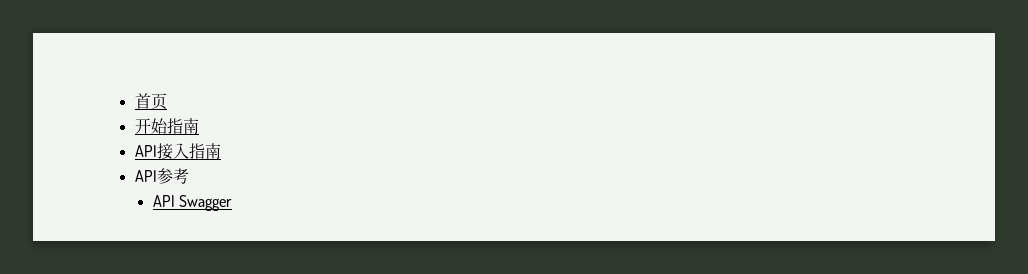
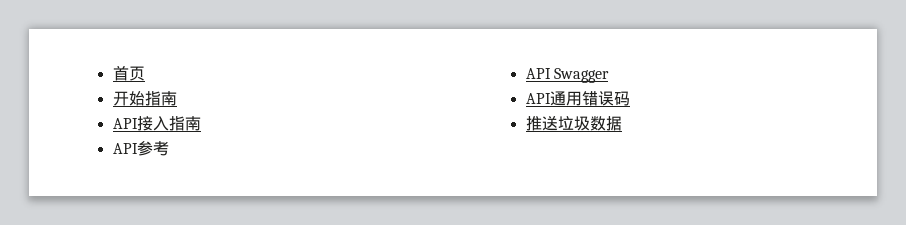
+ API通用错误码
+ 推送垃圾数据

